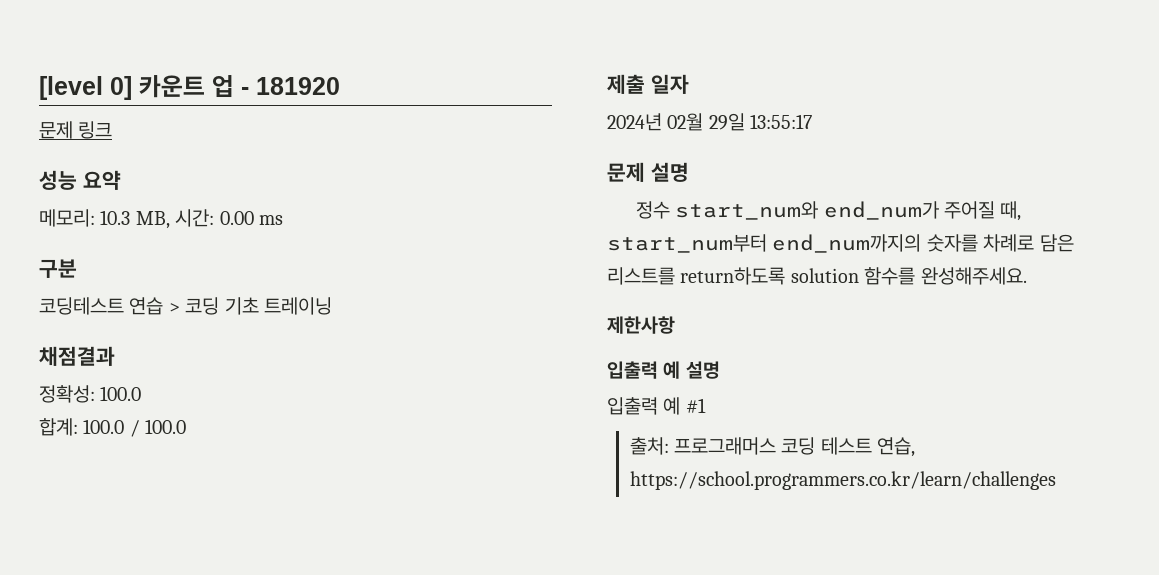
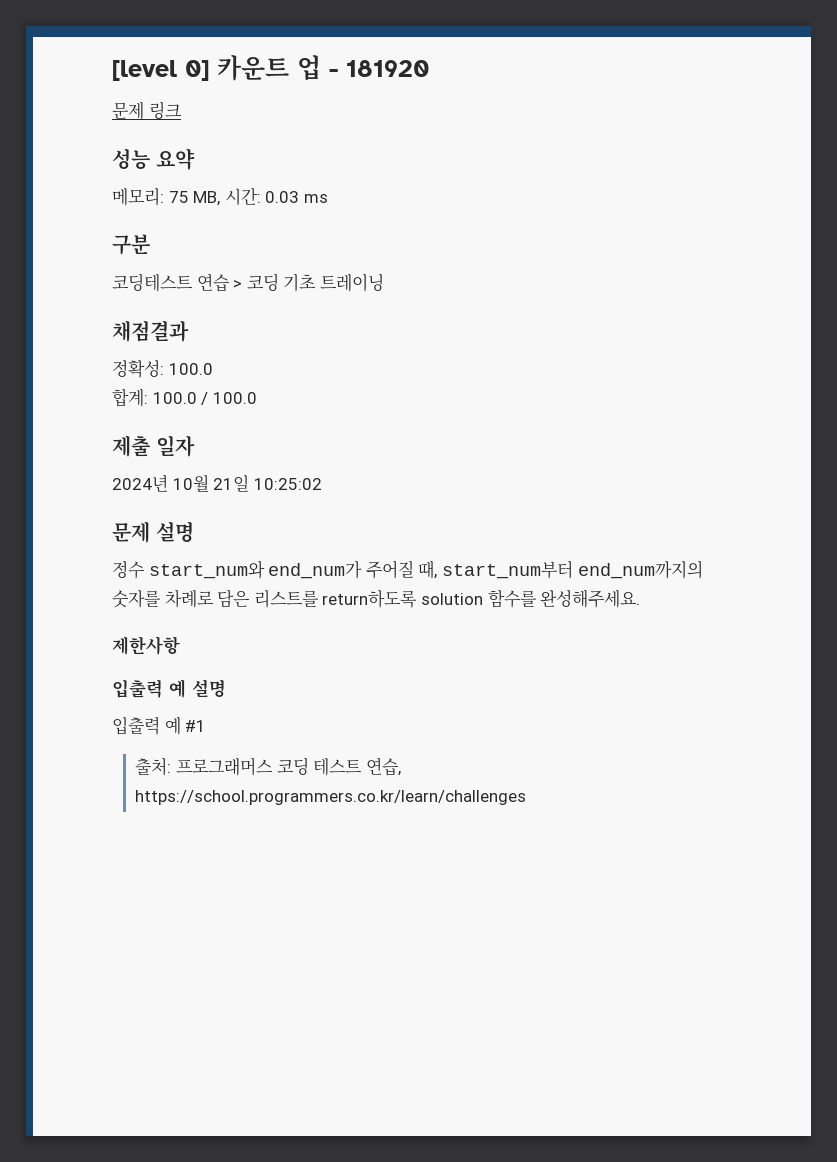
- 메모리: 10.3 MB, 시간: 0.00 ms
+ 메모리: 75 MB, 시간: 0.03 ms
- 2024년 02월 29일 13:55:17
+ 2024년 10월 21일 10:25:02

